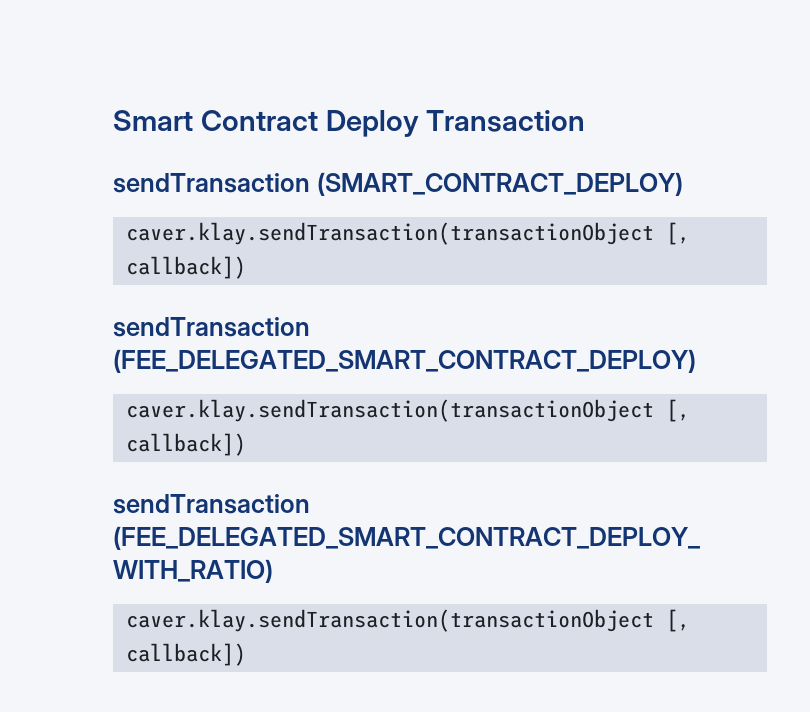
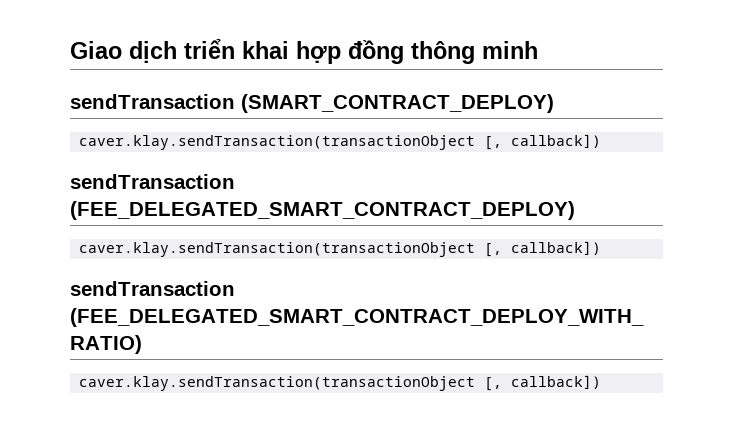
- Smart Contract Deploy Transaction
+ Giao dịch triển khai hợp đồng thông minh

